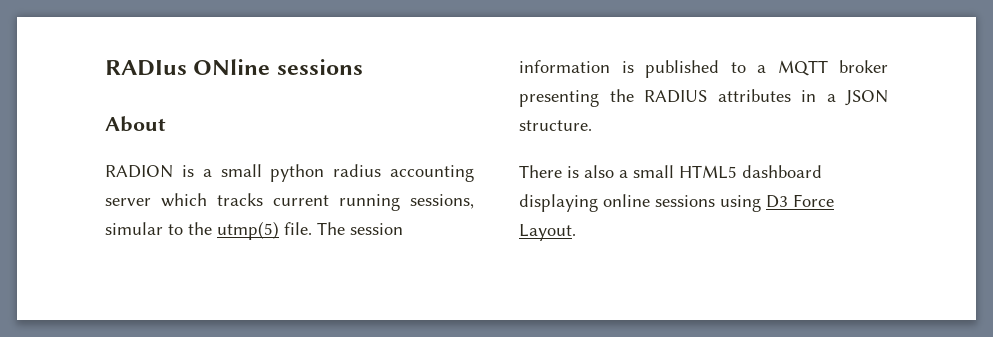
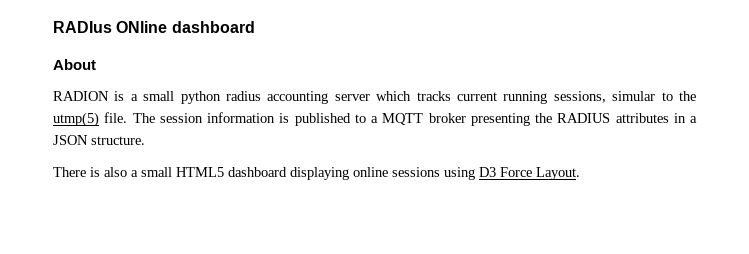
- RADIus ONline sessions
+ RADIus ONline dashboard

